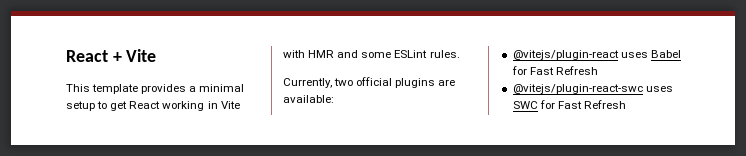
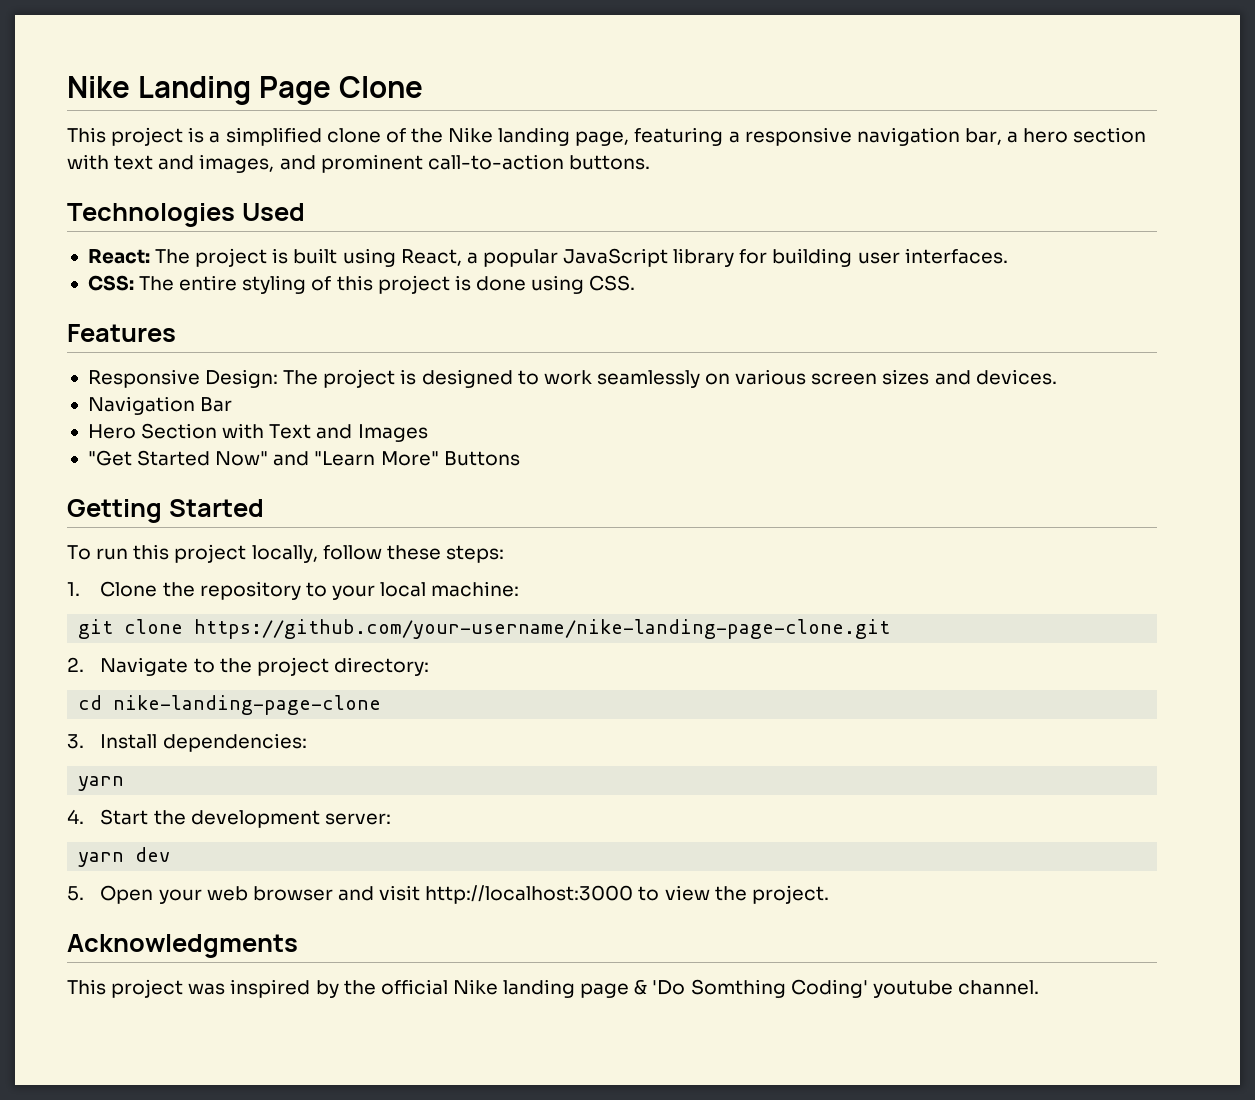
- React + Vite
- This template provides a minimal setup to get React working in Vite with HMR and some ESLint rules.
- Currently, two official plugins are available:
- @vitejs/plugin-react uses Babel for Fast Refresh
- @vitejs/plugin-react-swc uses SWC for Fast Refresh
+ Nike Landing Page Clone
+ This project is a simplified clone of the Nike landing page, featuring a responsive navigation bar, a hero section with text and images, and prominent call-to-action buttons.
+ Technologies Used
+ React: The project is built using React, a popular JavaScript library for building user interfaces.
+ CSS: The entire styling of this project is done using CSS.
+ Features
+ Responsive Design: The project is designed to work seamlessly on various screen sizes and devices.
+ Navigation Bar
+ Hero Section with Text and Images
+ "Get Started Now" and "Learn More" Buttons
+ Getting Started
+ To run this project locally, follow these steps:
+ 1. Clone the repository to your local machine:
+ git clone https://github.com/your-username/nike-landing-page-clone.git
+ 2. Navigate to the project directory:
+ cd nike-landing-page-clone
+ 3. Install dependencies:
+ yarn
+ 4. Start the development server:
+ yarn dev
+ 5. Open your web browser and visit http://localhost:3000 to view the project.
+ Acknowledgments
+ This project was inspired by the official Nike landing page & 'Do Somthing Coding' youtube channel.

